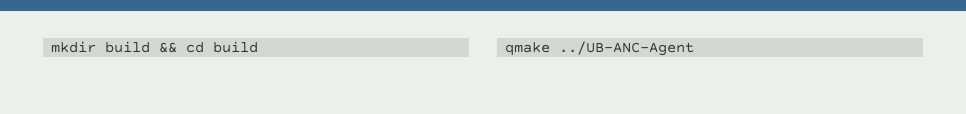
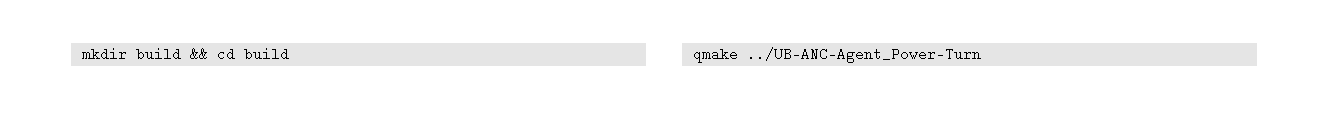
- qmake ../UB-ANC-Agent
+ qmake ../UB-ANC-Agent_Power-Turn

